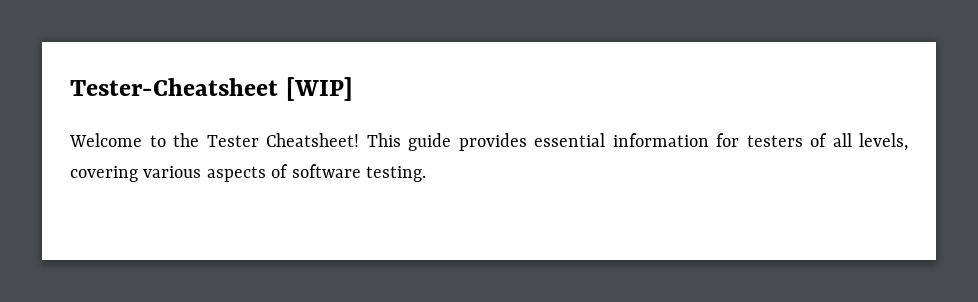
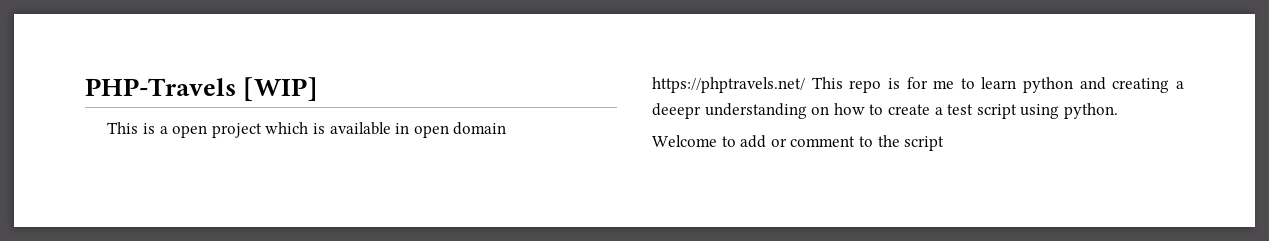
- Tester-Cheatsheet [WIP]
+ PHP-Travels [WIP]
- Welcome to the Tester Cheatsheet! This guide provides essential information for testers of all levels, covering various aspects of software testing.
+ This is a open project which is available in open domain https://phptravels.net/ This repo is for me to learn python and creating a deeepr understanding on how to create a test script using python.
+ Welcome to add or comment to the script

